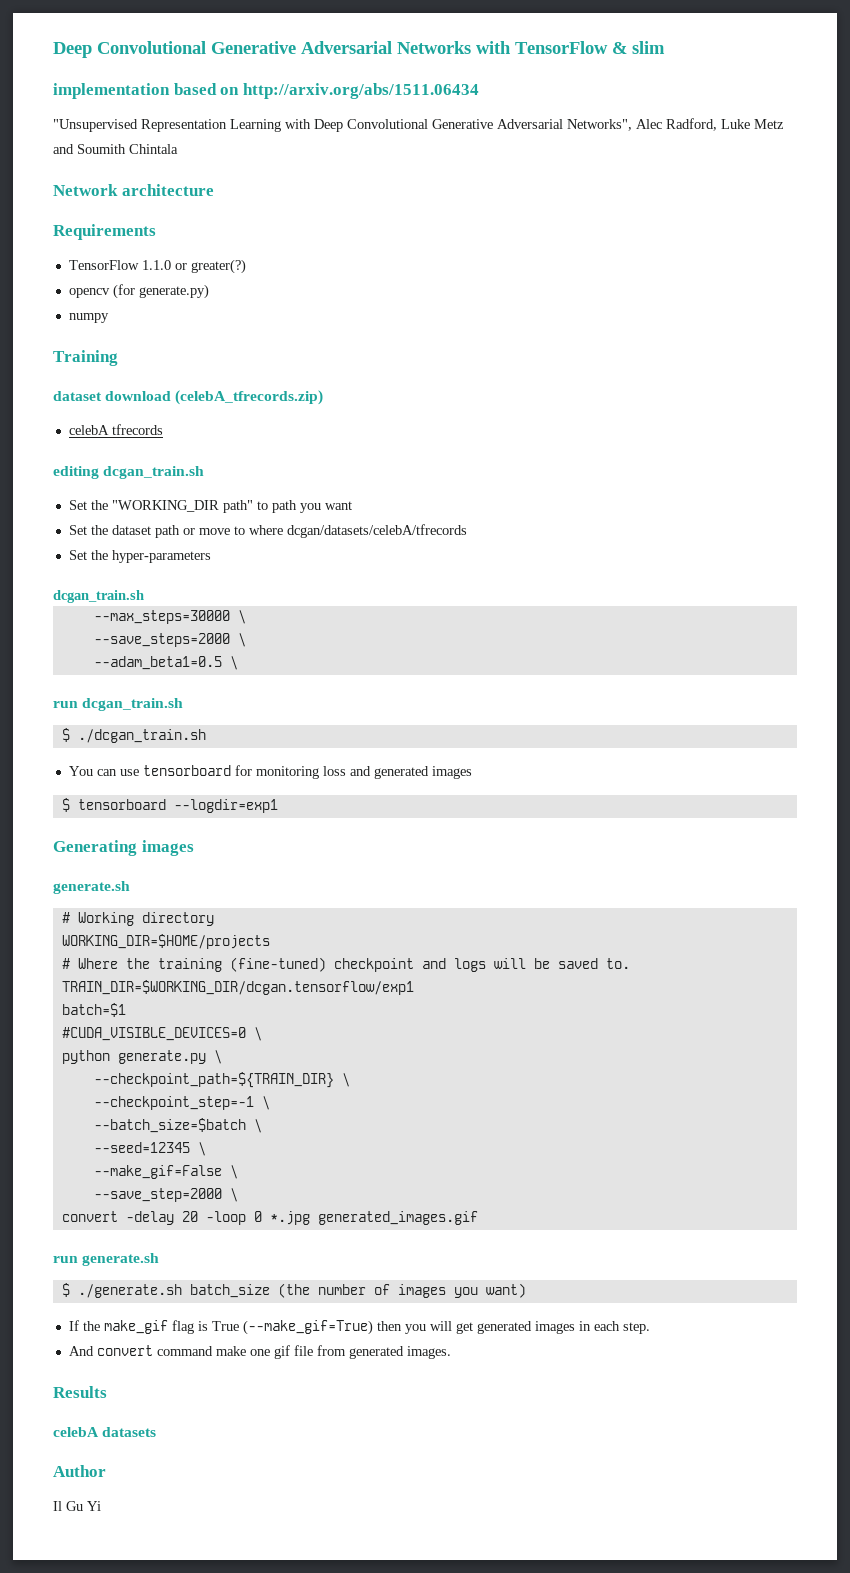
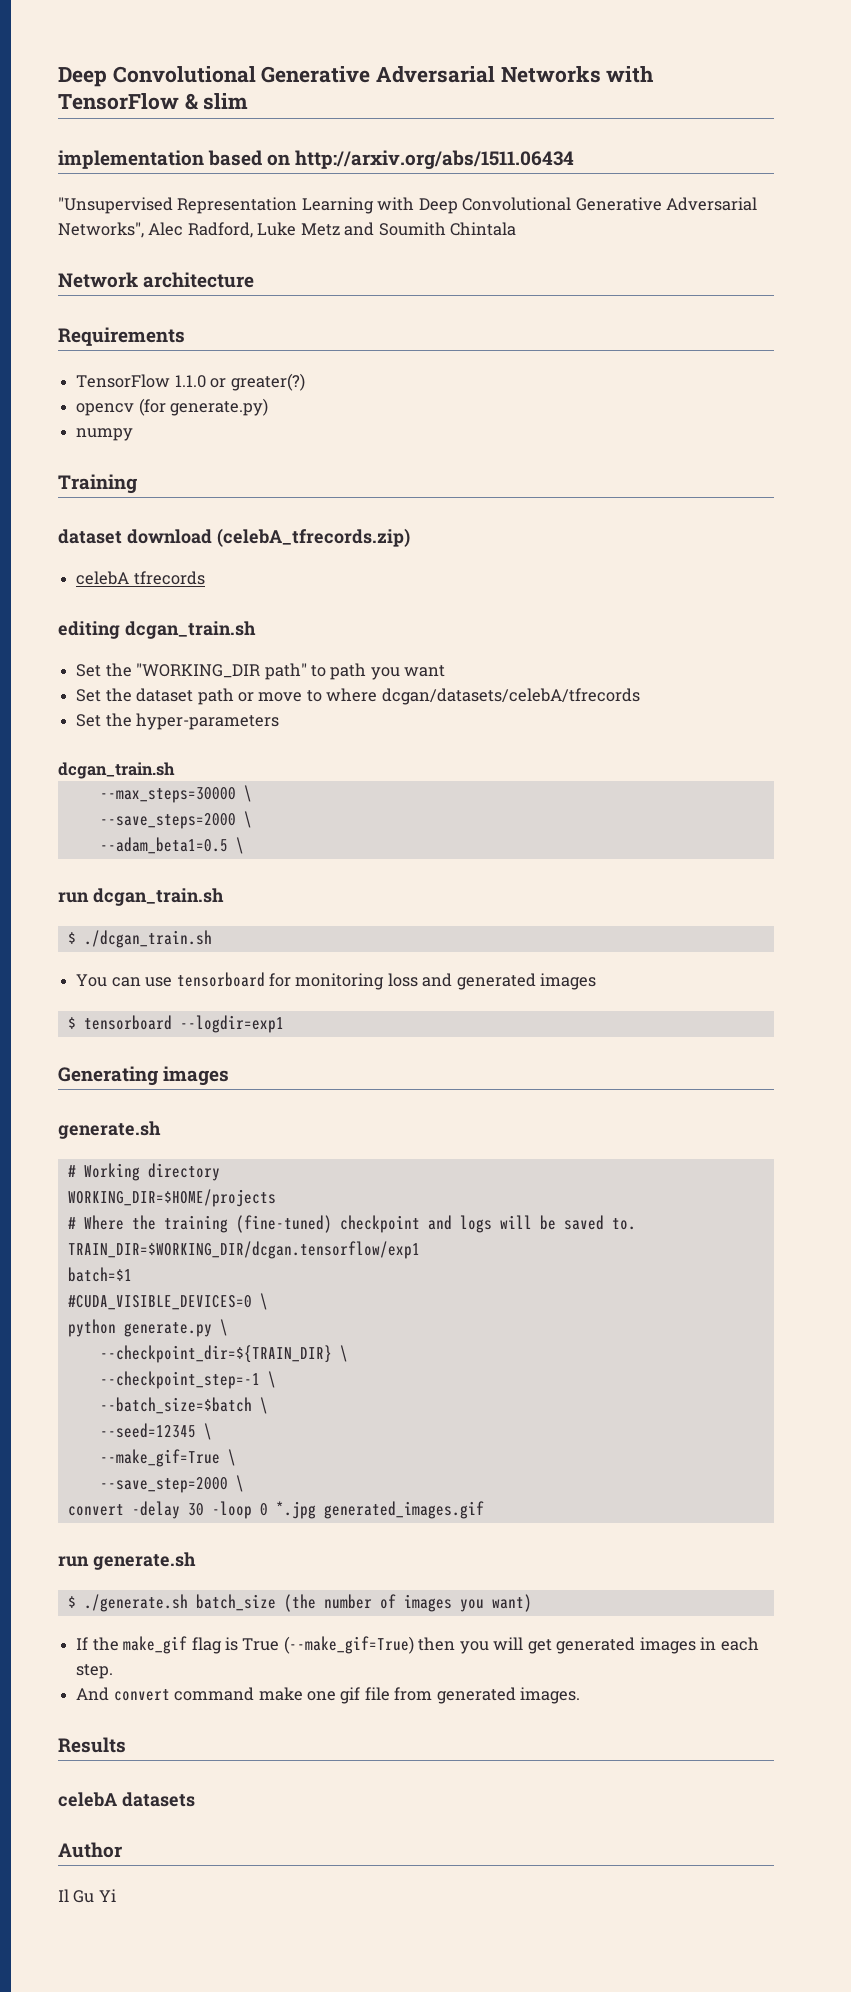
- --checkpoint_path=${TRAIN_DIR} \
+ --checkpoint_dir=${TRAIN_DIR} \
- --make_gif=False \
+ --make_gif=True \
- convert -delay 20 -loop 0 *.jpg generated_images.gif
+ convert -delay 30 -loop 0 *.jpg generated_images.gif

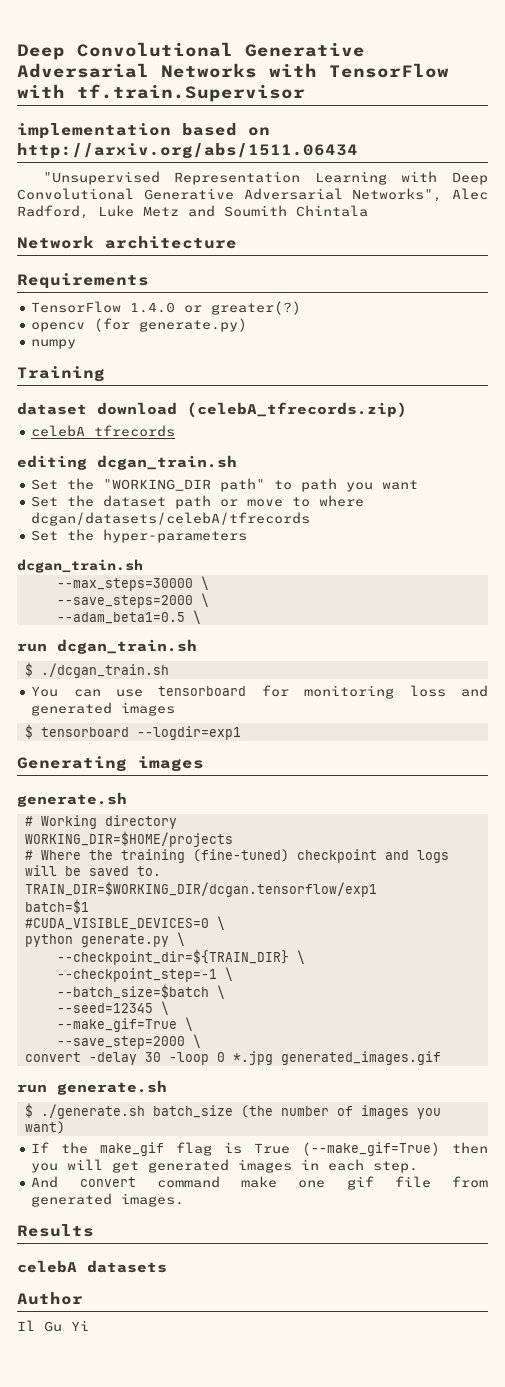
- Deep Convolutional Generative Adversarial Networks with TensorFlow & slim
+ Deep Convolutional Generative Adversarial Networks with TensorFlow with tf.train.Supervisor
- TensorFlow 1.1.0 or greater(?)
+ TensorFlow 1.4.0 or greater(?)

